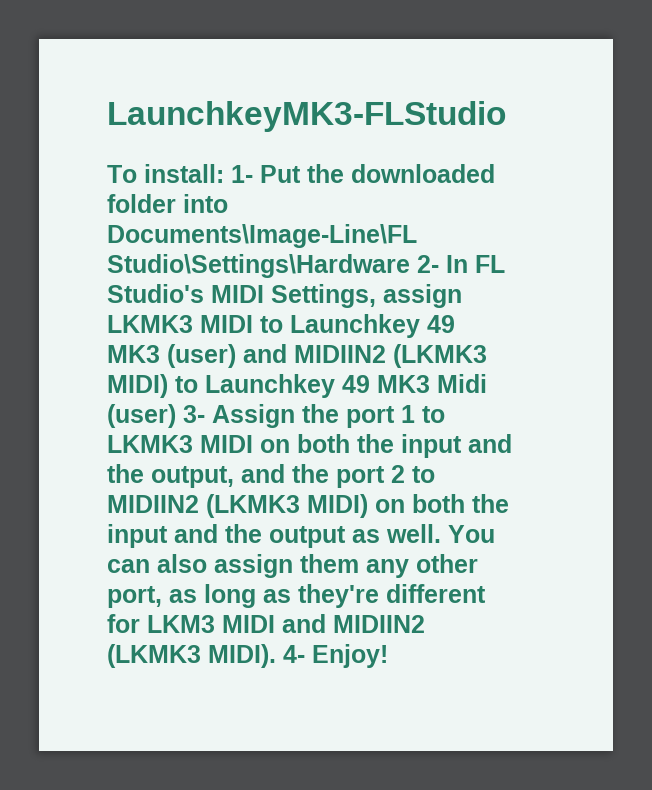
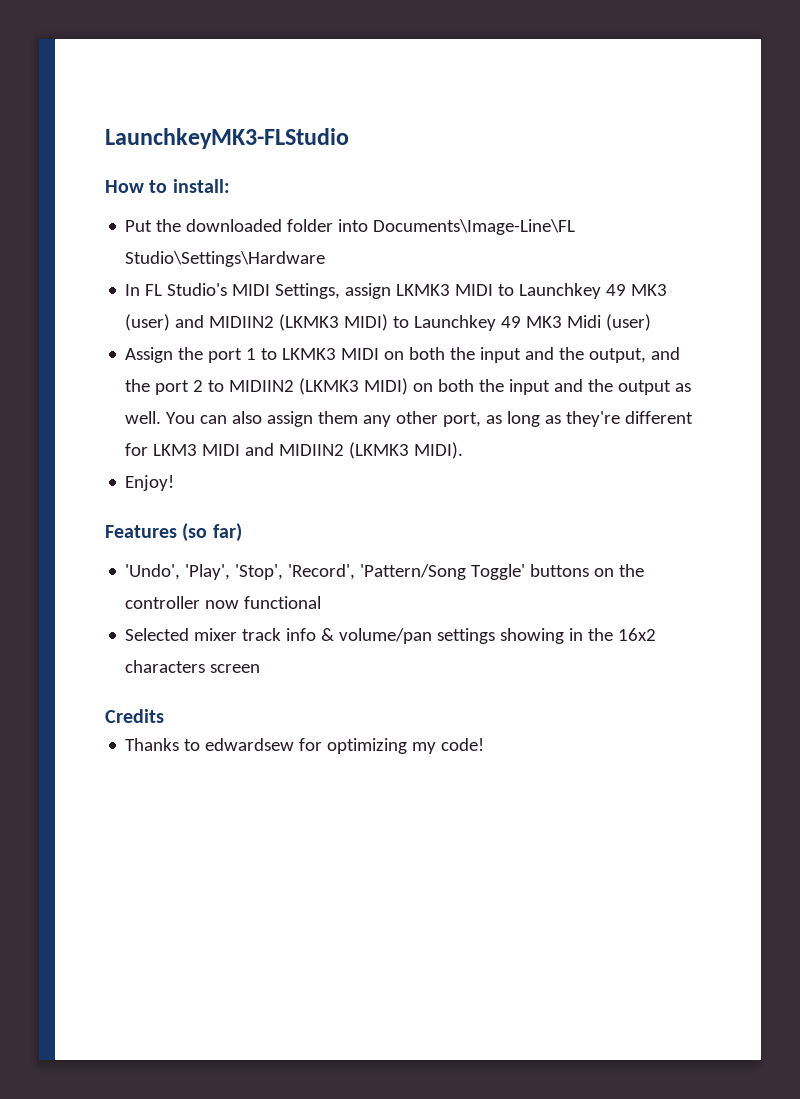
- To install: 1- Put the downloaded folder into Documents\Image-Line\FL Studio\Settings\Hardware 2- In FL Studio's MIDI Settings, assign LKMK3 MIDI to Launchkey 49 MK3 (user) and MIDIIN2 (LKMK3 MIDI) to Launchkey 49 MK3 Midi (user) 3- Assign the port 1 to LKMK3 MIDI on both the input and the output, and the port 2 to MIDIIN2 (LKMK3 MIDI) on both the input and the output as well.
+ How to install:
+ Put the downloaded folder into Documents\Image-Line\FL Studio\Settings\Hardware
+ In FL Studio's MIDI Settings, assign LKMK3 MIDI to Launchkey 49 MK3 (user) and MIDIIN2 (LKMK3 MIDI) to Launchkey 49 MK3 Midi (user)
+ Assign the port 1 to LKMK3 MIDI on both the input and the output, and the port 2 to MIDIIN2 (LKMK3 MIDI) on both the input and the output as well.
- You can also assign them any other port, as long as they're different for LKM3 MIDI and MIDIIN2 (LKMK3 MIDI). 4- Enjoy!
+ You can also assign them any other port, as long as they're different for LKM3 MIDI and MIDIIN2 (LKMK3 MIDI).
+ Enjoy!
+ Features (so far)
+ 'Undo', 'Play', 'Stop', 'Record', 'Pattern/Song Toggle' buttons on the controller now functional
+ Selected mixer track info & volume/pan settings showing in the 16x2 characters screen
+ Credits
+ Thanks to edwardsew for optimizing my code!

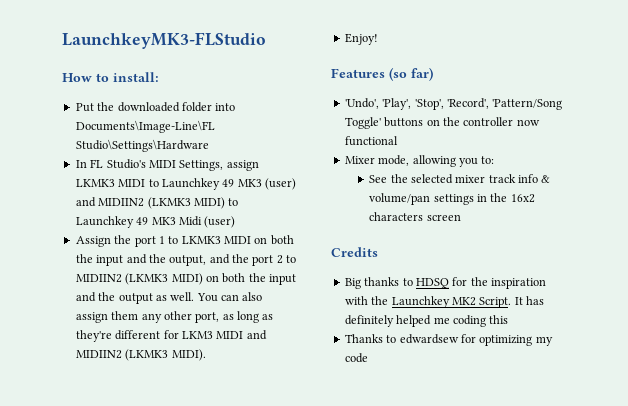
- Selected mixer track info & volume/pan settings showing in the 16x2 characters screen
+ Mixer mode, allowing you to:
+ See the selected mixer track info & volume/pan settings in the 16x2 characters screen
+ Big thanks to HDSQ for the inspiration with the Launchkey MK2 Script. It has definitely helped me coding this
- Thanks to edwardsew for optimizing my code!
+ Thanks to edwardsew for optimizing my code

